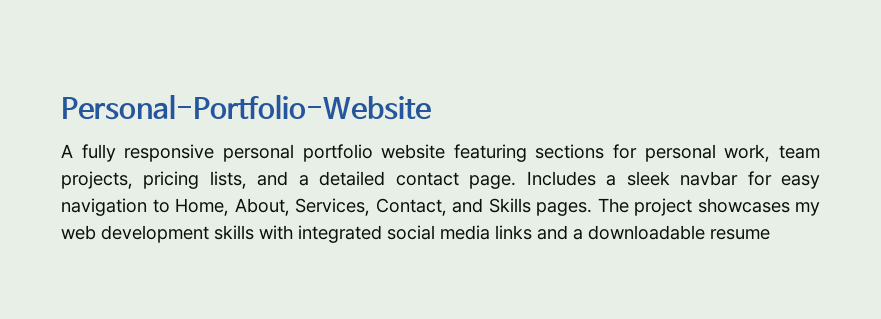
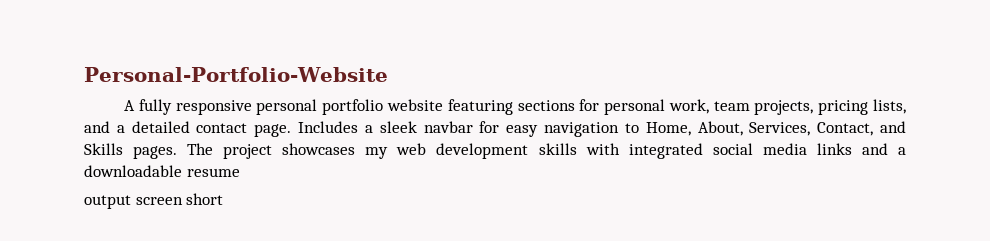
+ output screen short

